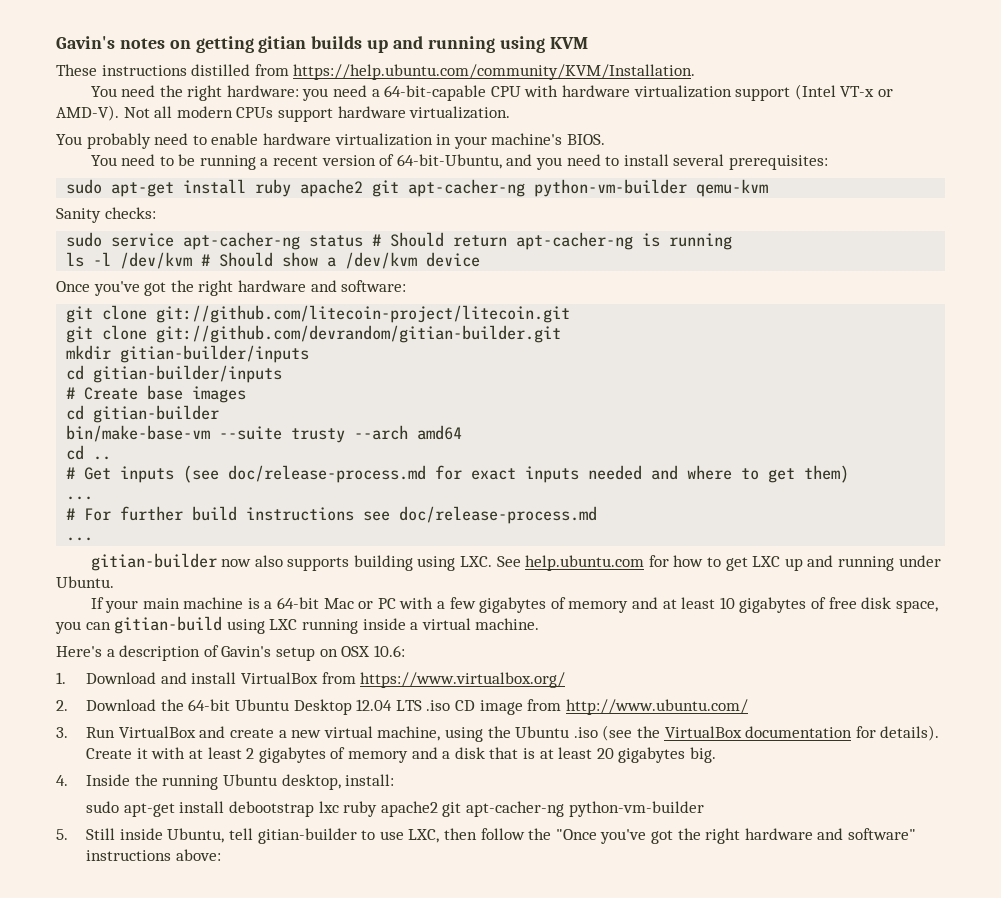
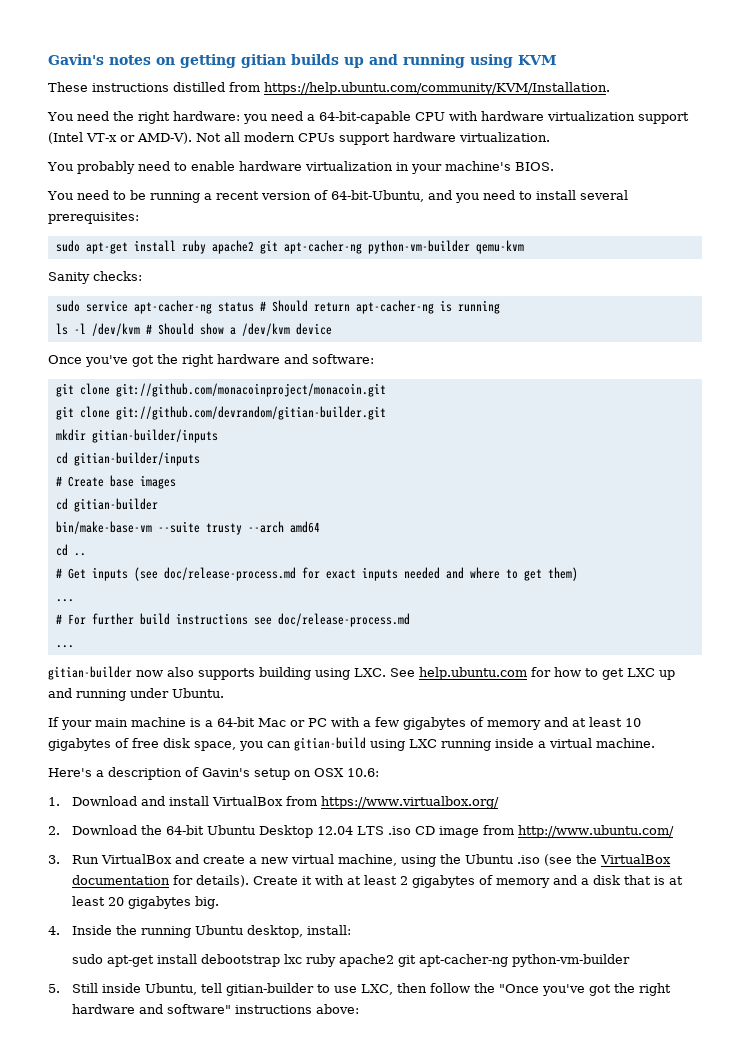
- git clone git://github.com/litecoin-project/litecoin.git
+ git clone git://github.com/monacoinproject/monacoin.git

